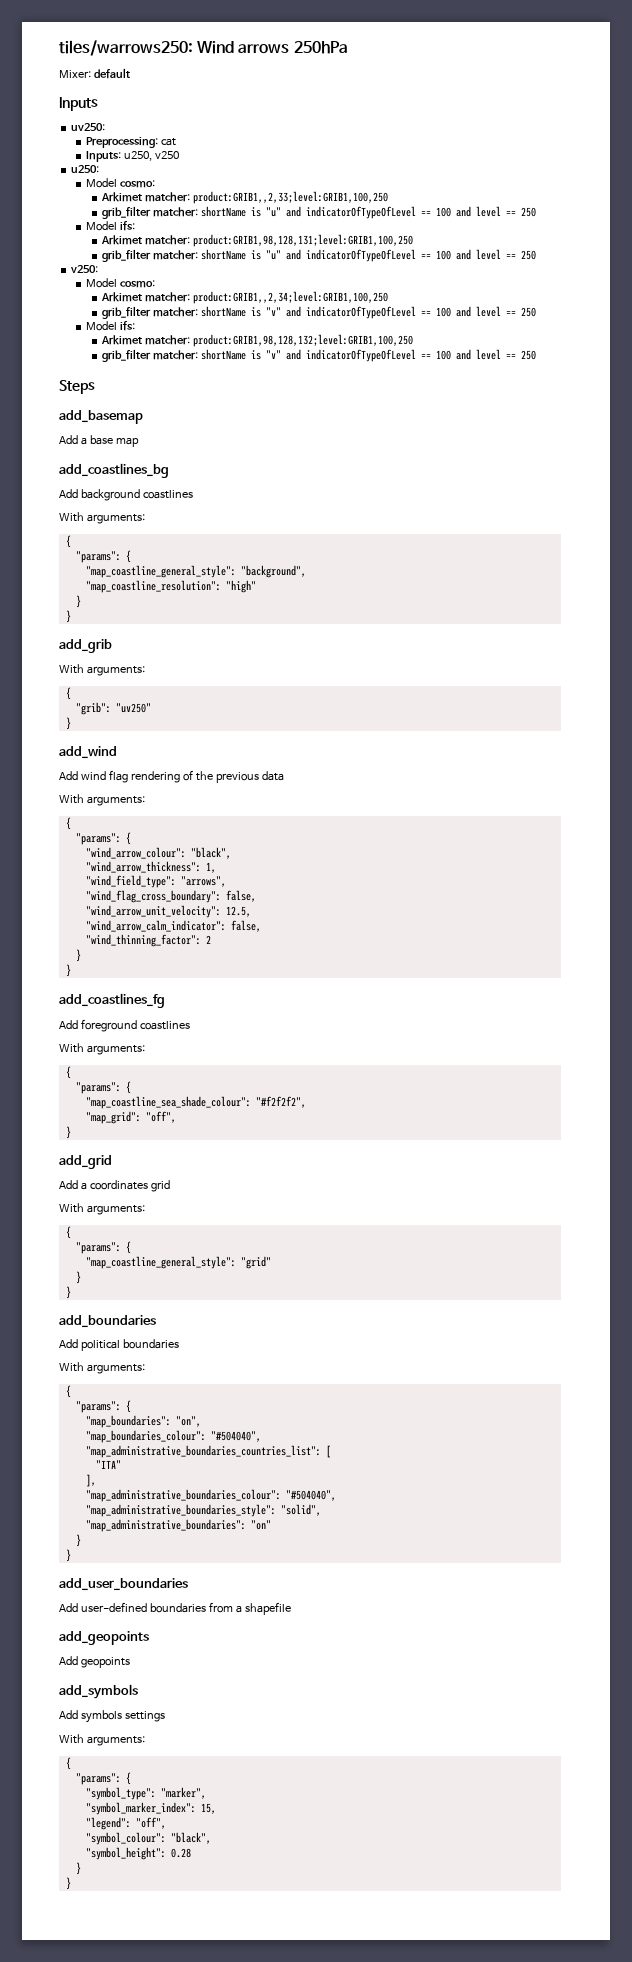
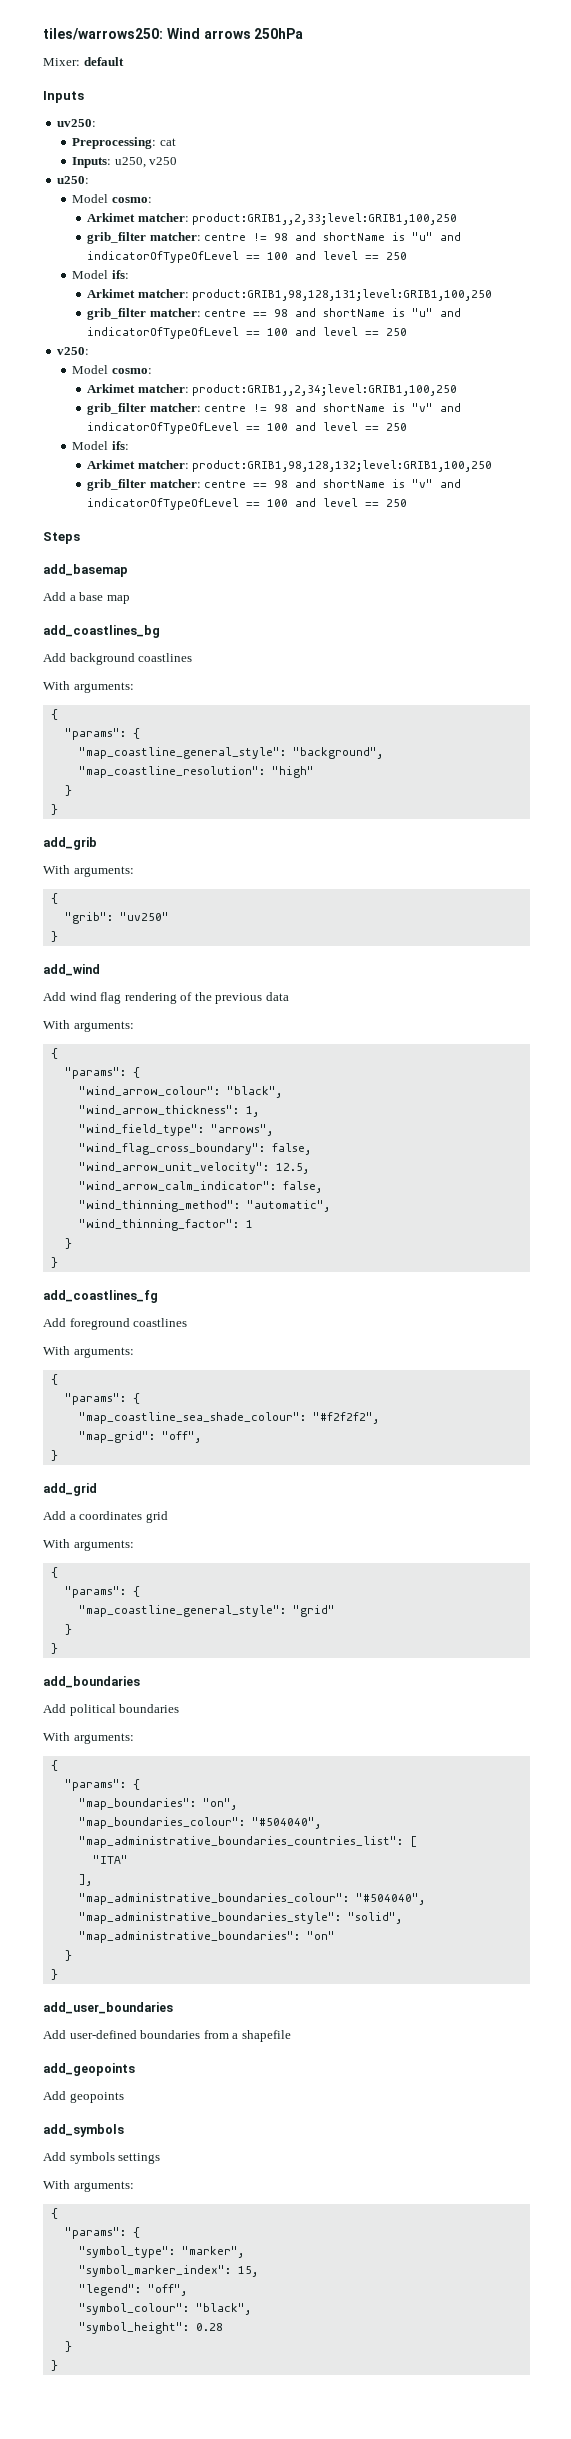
  Arkimet matcher: product:GRIB1,,2,33;level:GRIB1,100,250
- grib_filter matcher: shortName is "u" and indicatorOfTypeOfLevel == 100 and level == 250
+ grib_filter matcher: centre != 98 and shortName is "u" and indicatorOfTypeOfLevel == 100 and level == 250
  Arkimet matcher: product:GRIB1,98,128,131;level:GRIB1,100,250
- grib_filter matcher: shortName is "u" and indicatorOfTypeOfLevel == 100 and level == 250
+ grib_filter matcher: centre == 98 and shortName is "u" and indicatorOfTypeOfLevel == 100 and level == 250
  Arkimet matcher: product:GRIB1,,2,34;level:GRIB1,100,250
- grib_filter matcher: shortName is "v" and indicatorOfTypeOfLevel == 100 and level == 250
+ grib_filter matcher: centre != 98 and shortName is "v" and indicatorOfTypeOfLevel == 100 and level == 250
  Arkimet matcher: product:GRIB1,98,128,132;level:GRIB1,100,250
- grib_filter matcher: shortName is "v" and indicatorOfTypeOfLevel == 100 and level == 250
+ grib_filter matcher: centre == 98 and shortName is "v" and indicatorOfTypeOfLevel == 100 and level == 250
+ "wind_thinning_method": "automatic",
- "wind_thinning_factor": 2
+ "wind_thinning_factor": 1

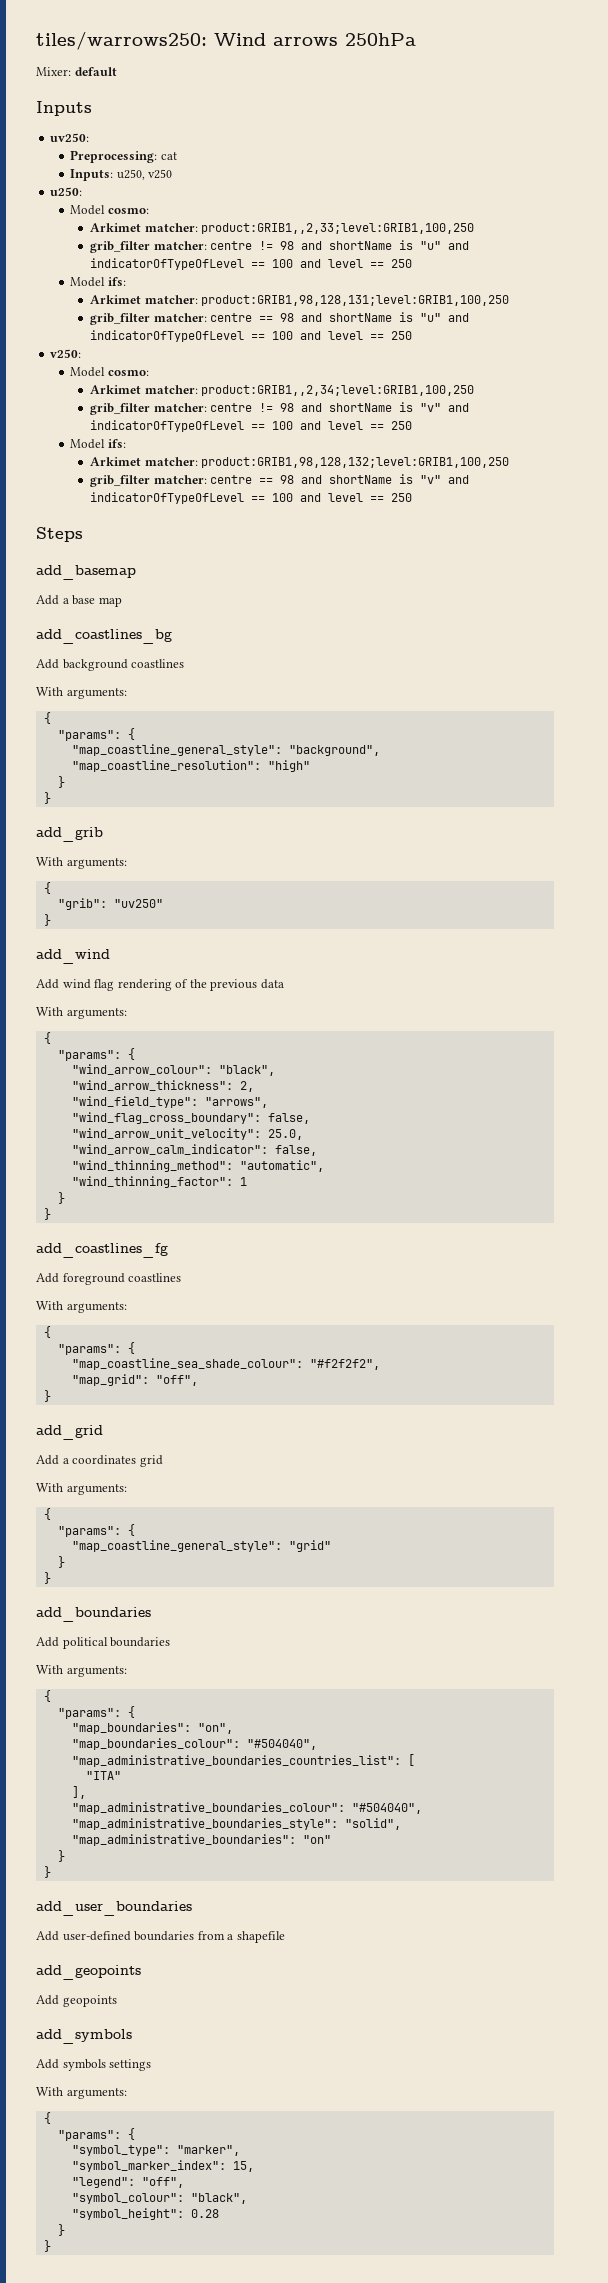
- "wind_arrow_thickness": 1,
+ "wind_arrow_thickness": 2,
- "wind_arrow_unit_velocity": 12.5,
+ "wind_arrow_unit_velocity": 25.0,

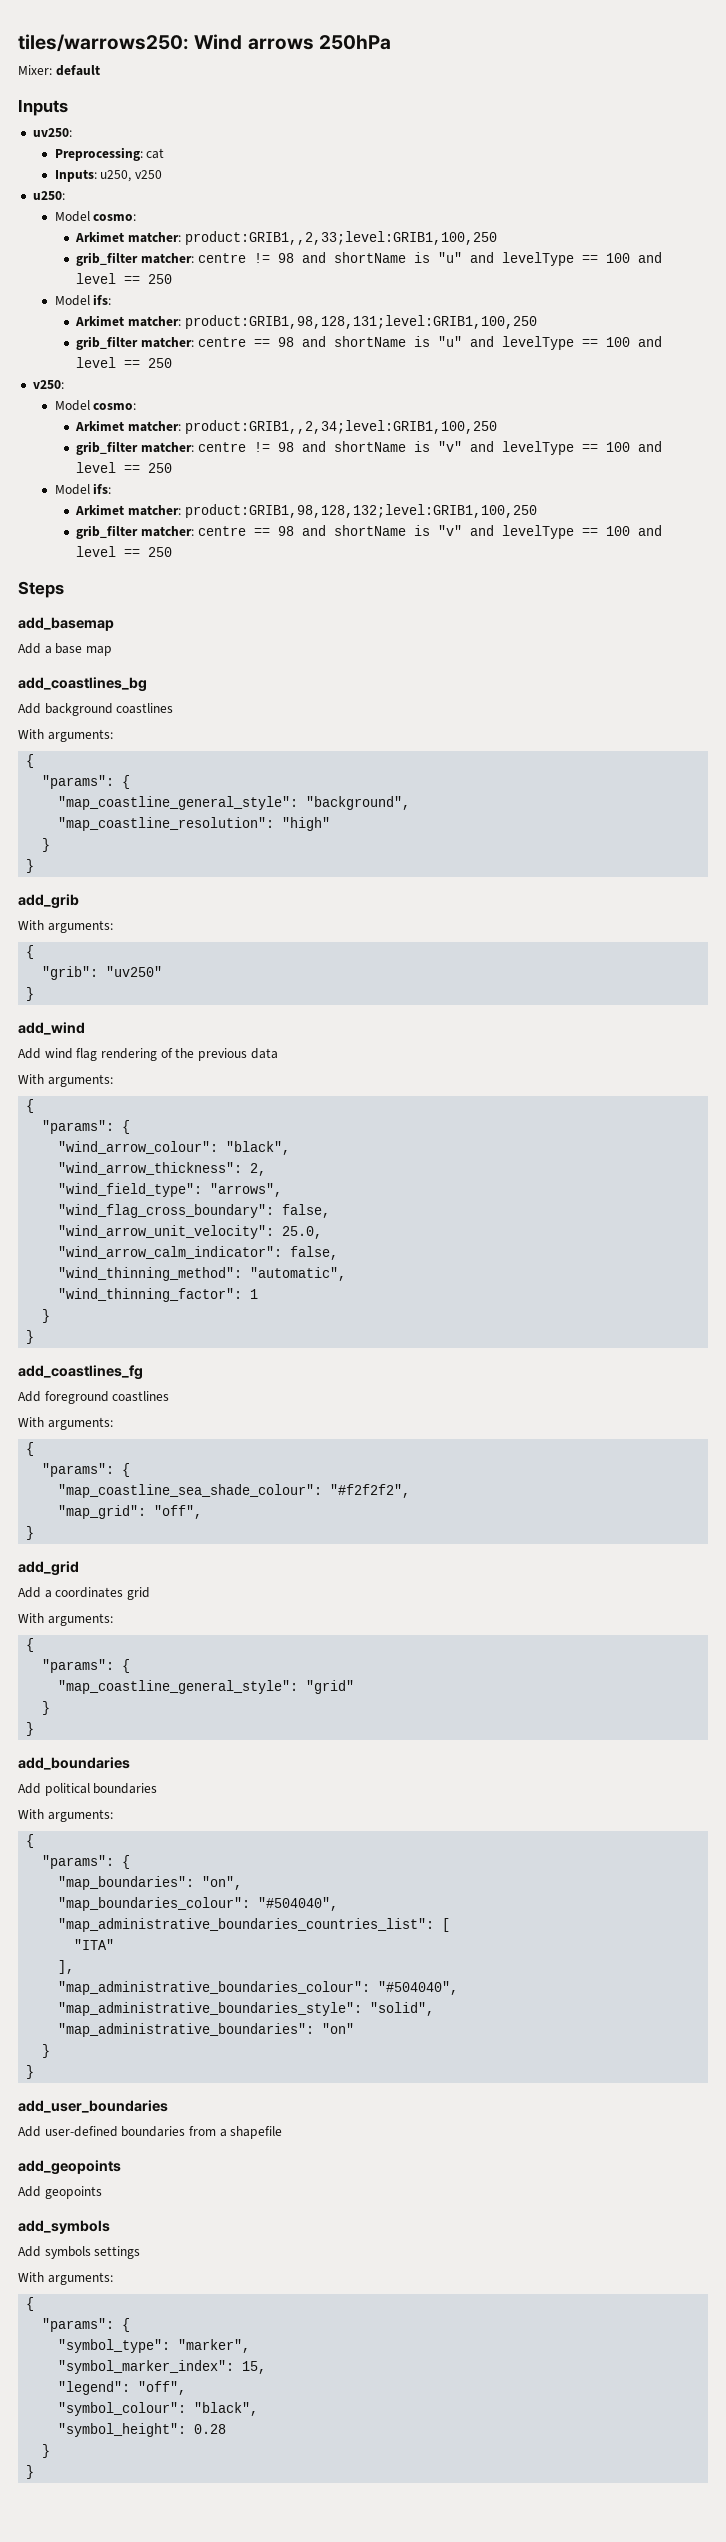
- grib_filter matcher: centre != 98 and shortName is "u" and indicatorOfTypeOfLevel == 100 and level == 250
+ grib_filter matcher: centre != 98 and shortName is "u" and levelType == 100 and level == 250
- grib_filter matcher: centre == 98 and shortName is "u" and indicatorOfTypeOfLevel == 100 and level == 250
+ grib_filter matcher: centre == 98 and shortName is "u" and levelType == 100 and level == 250
- grib_filter matcher: centre != 98 and shortName is "v" and indicatorOfTypeOfLevel == 100 and level == 250
+ grib_filter matcher: centre != 98 and shortName is "v" and levelType == 100 and level == 250
- grib_filter matcher: centre == 98 and shortName is "v" and indicatorOfTypeOfLevel == 100 and level == 250
+ grib_filter matcher: centre == 98 and shortName is "v" and levelType == 100 and level == 250

